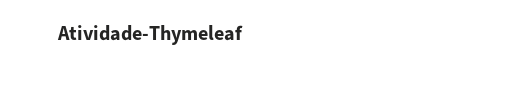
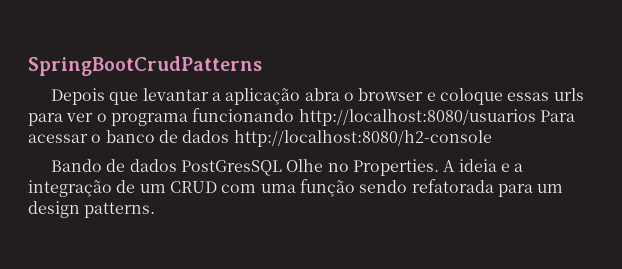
- Atividade-Thymeleaf
+ SpringBootCrudPatterns
+ Depois que levantar a aplicação abra o browser e coloque essas urls para ver o programa funcionando http://localhost:8080/usuarios Para acessar o banco de dados http://localhost:8080/h2-console
+ Bando de dados PostGresSQL Olhe no Properties. A ideia e a integração de um CRUD com uma função sendo refatorada para um design patterns.

